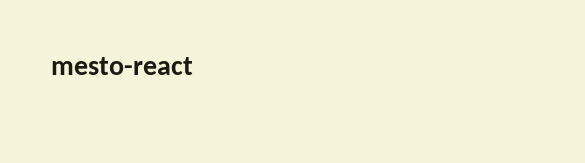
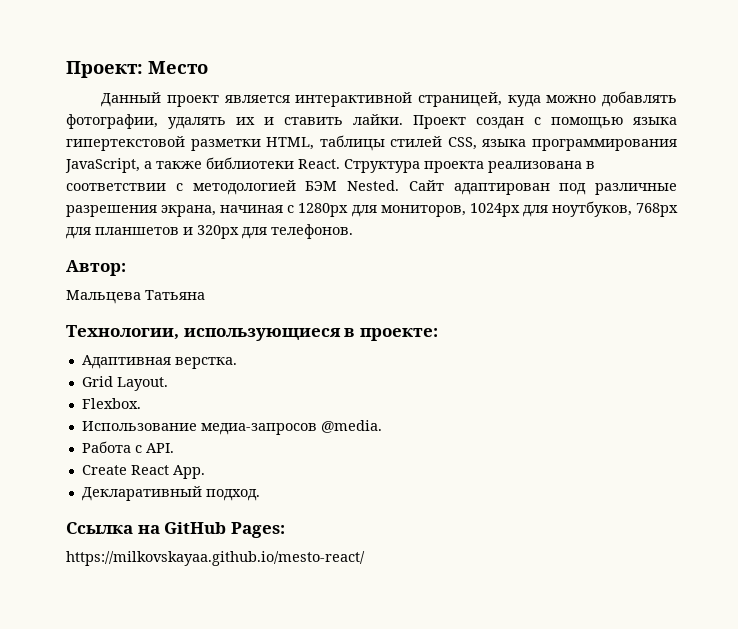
- mesto-react
+ Проект: Место
+ Данный проект является интерактивной страницей, куда можно добавлять фотографии, удалять их и ставить лайки. Проект создан с помощью языка гипертекстовой разметки HTML, таблицы стилей CSS, языка программирования JavaScript, а также библиотеки React. Структура проекта реализована в соответствии с методологией БЭМ Nested. Сайт адаптирован под различные разрешения экрана, начиная с 1280px для мониторов, 1024px для ноутбуков, 768px для планшетов и 320px для телефонов.
+ Автор:
+ Мальцева Татьяна
+ Технологии, использующиеся в проекте:
+ Адаптивная верстка.
+ Grid Layout.
+ Flexbox.
+ Использование медиа-запросов @media.
+ Работа с API.
+ Create React App.
+ Декларативный подход.
+ Ссылка на GitHub Pages:
+ https://milkovskayaa.github.io/mesto-react/

